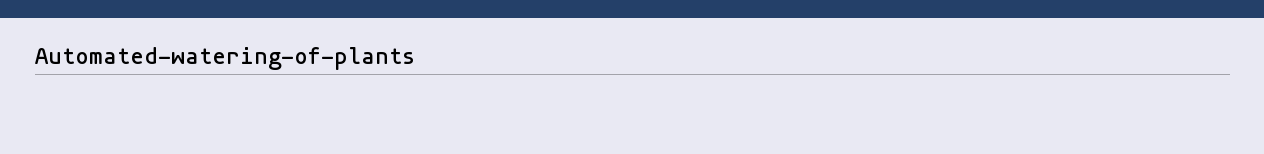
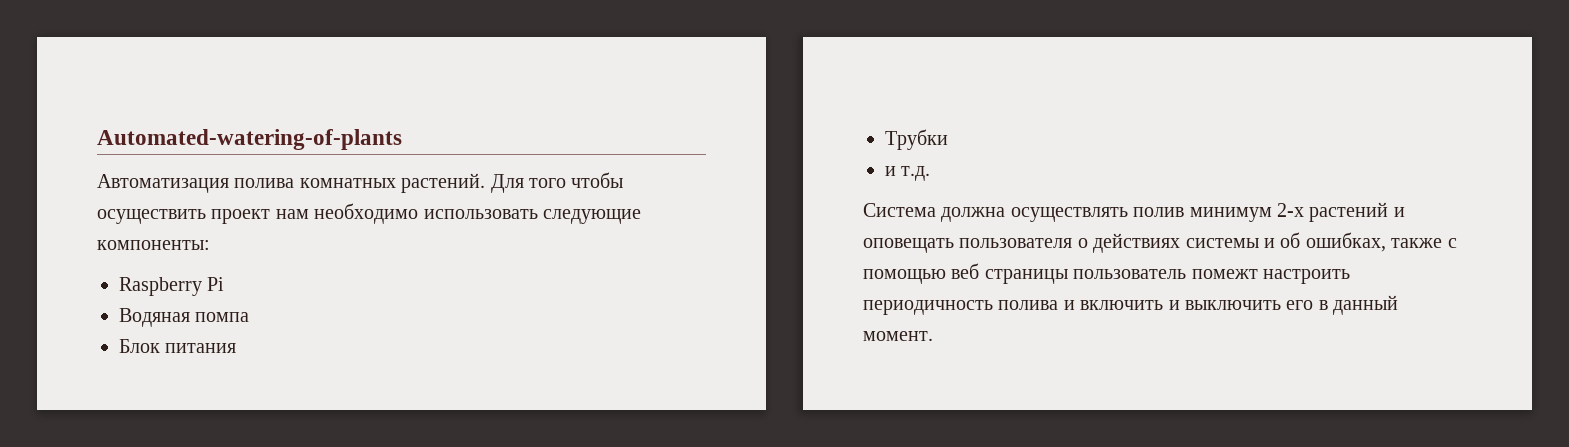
+ Автоматизация полива комнатных растений. Для того чтобы осуществить проект нам необходимо использовать следующие компоненты:
+ Raspberry Pi
+ Водяная помпа
+ Блок питания
+ Трубки
+ и т.д.
+ Система должна осуществлять полив минимум 2-х растений и оповещать пользователя о действиях системы и об ошибках, также с помощью веб страницы пользователь помежт настроить периодичность полива и включить и выключить его в данный момент.

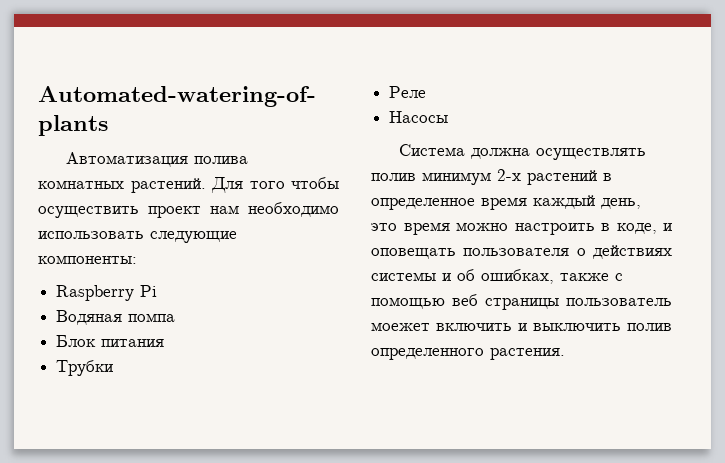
- и т.д.
+ Реле
+ Насосы
- Система должна осуществлять полив минимум 2-х растений и оповещать пользователя о действиях системы и об ошибках, также с помощью веб страницы пользователь помежт настроить периодичность полива и включить и выключить его в данный момент.
+ Система должна осуществлять полив минимум 2-х растений в определенное время каждый день, это время можно настроить в коде, и оповещать пользователя о действиях системы и об ошибках, также с помощью веб страницы пользователь моежет включить и выключить полив определенного растения.

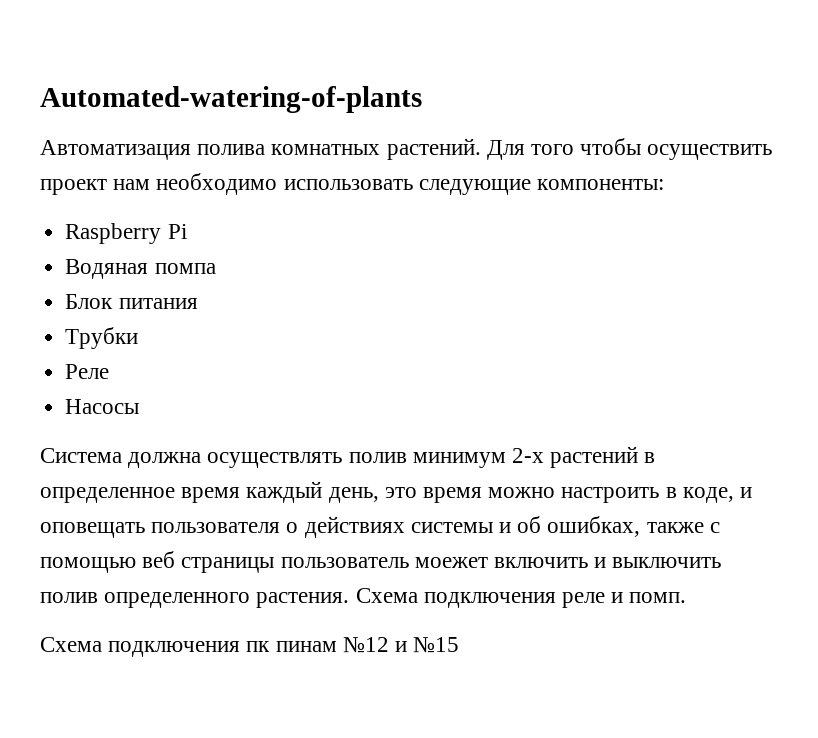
+ Схема подключения реле и помп.
+ Схема подключения пк пинам №12 и №15

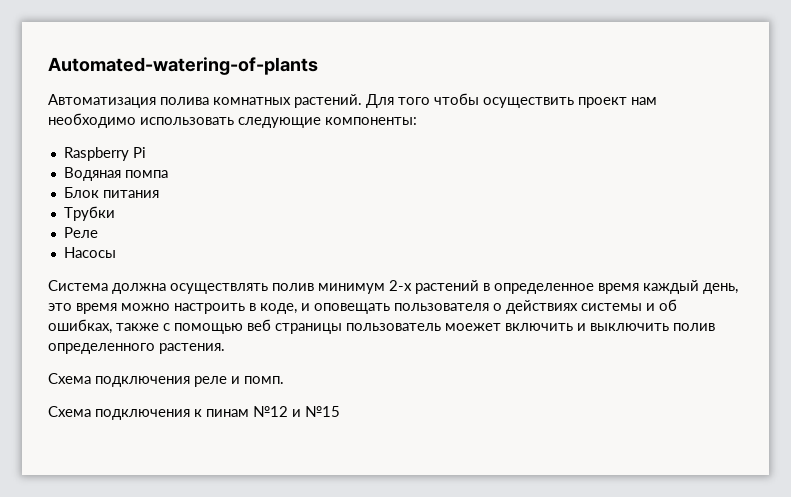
- Система должна осуществлять полив минимум 2-х растений в определенное время каждый день, это время можно настроить в коде, и оповещать пользователя о действиях системы и об ошибках, также с помощью веб страницы пользователь моежет включить и выключить полив определенного растения. Схема подключения реле и помп.
+ Система должна осуществлять полив минимум 2-х растений в определенное время каждый день, это время можно настроить в коде, и оповещать пользователя о действиях системы и об ошибках, также с помощью веб страницы пользователь моежет включить и выключить полив определенного растения.
+ Схема подключения реле и помп.
- Схема подключения пк пинам №12 и №15
+ Схема подключения к пинам №12 и №15

